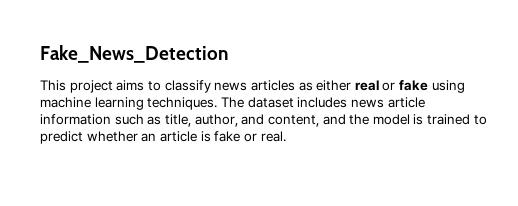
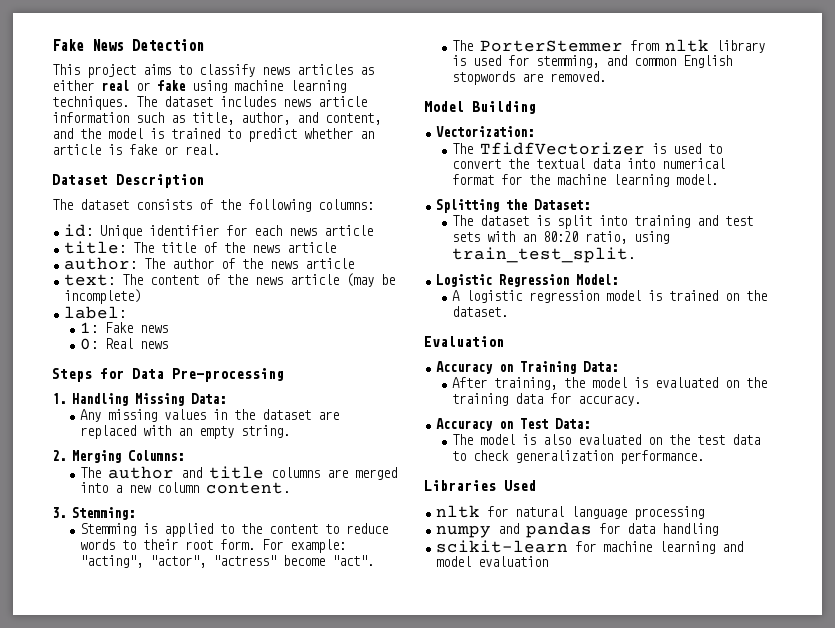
- Fake_News_Detection
+ Fake News Detection
+ Dataset Description
+ The dataset consists of the following columns:
+ id: Unique identifier for each news article
+ title: The title of the news article
+ author: The author of the news article
+ text: The content of the news article (may be incomplete)
+ label:
+ 1: Fake news
+ 0: Real news
+ Steps for Data Pre-processing
+ 1. Handling Missing Data:
+ Any missing values in the dataset are replaced with an empty string.
+ 2. Merging Columns:
+ The author and title columns are merged into a new column content.
+ 3. Stemming:
+ Stemming is applied to the content to reduce words to their root form. For example: "acting", "actor", "actress" become "act".
+ The PorterStemmer from nltk library is used for stemming, and common English stopwords are removed.
+ Model Building
+ Vectorization:
+ The TfidfVectorizer is used to convert the textual data into numerical format for the machine learning model.
+ Splitting the Dataset:
+ The dataset is split into training and test sets with an 80:20 ratio, using train_test_split.
+ Logistic Regression Model:
+ A logistic regression model is trained on the dataset.
+ Evaluation
+ Accuracy on Training Data:
+ After training, the model is evaluated on the training data for accuracy.
+ Accuracy on Test Data:
+ The model is also evaluated on the test data to check generalization performance.
+ Libraries Used
+ nltk for natural language processing
+ numpy and pandas for data handling
+ scikit-learn for machine learning and model evaluation

